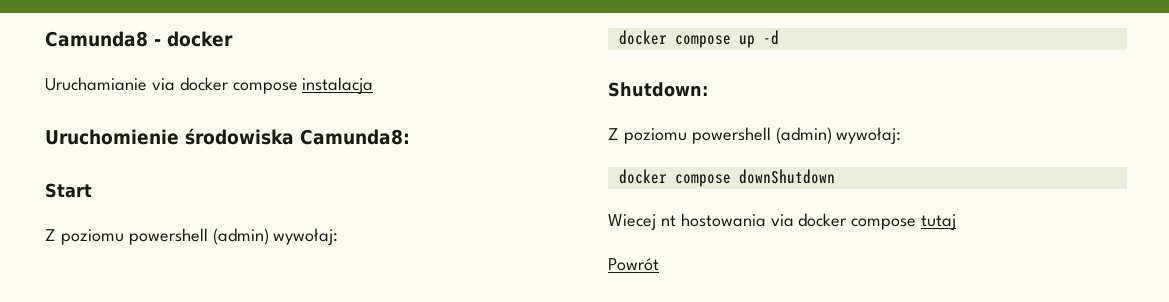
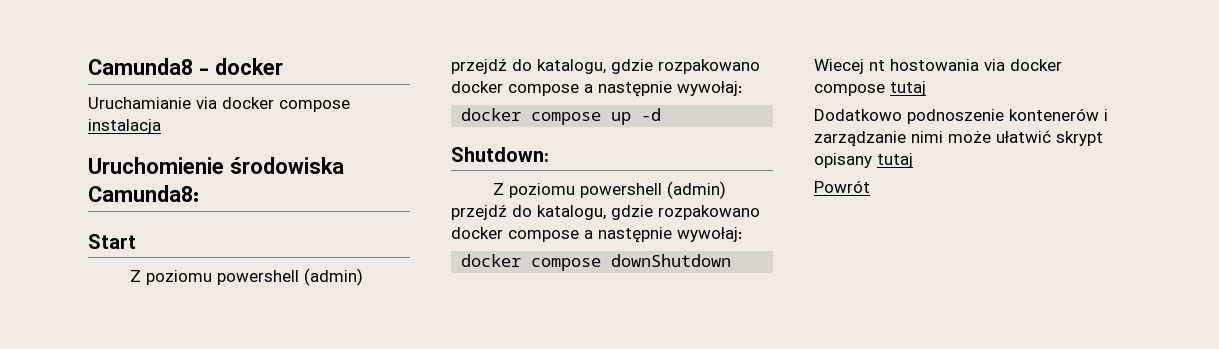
  Start
- Z poziomu powershell (admin) wywołaj:
+ Z poziomu powershell (admin) przejdź do katalogu, gdzie rozpakowano docker compose a następnie wywołaj:
  Shutdown:
- Z poziomu powershell (admin) wywołaj:
+ Z poziomu powershell (admin) przejdź do katalogu, gdzie rozpakowano docker compose a następnie wywołaj:
+ Dodatkowo podnoszenie kontenerów i zarządzanie nimi może ułatwić skrypt opisany tutaj

